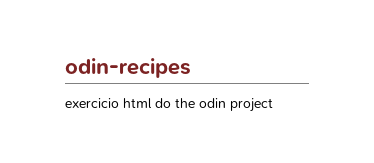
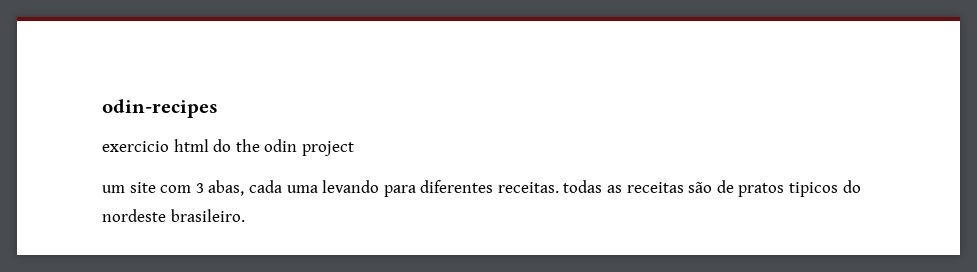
+ um site com 3 abas, cada uma levando para diferentes receitas. todas as receitas são de pratos tipicos do nordeste brasileiro.

